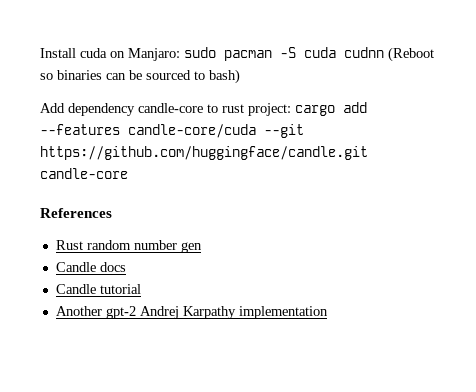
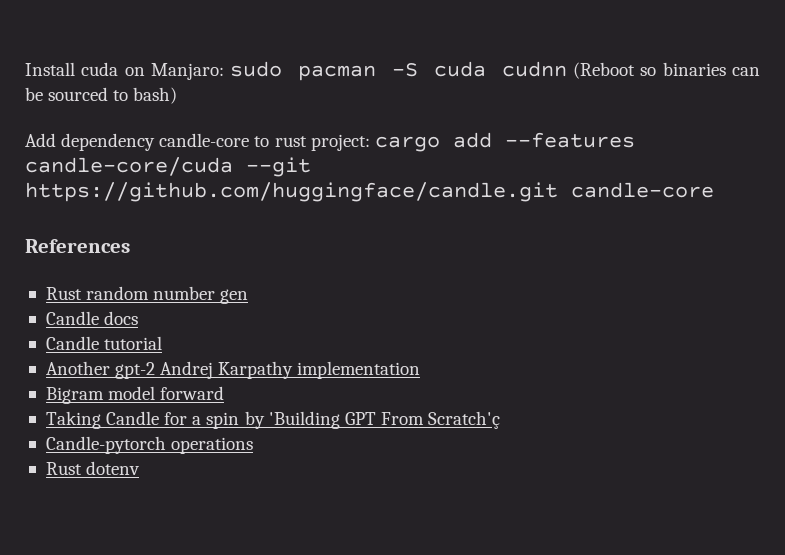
+ Bigram model forward
+ Taking Candle for a spin by 'Building GPT From Scratch'ç
+ Candle-pytorch operations
+ Rust dotenv

